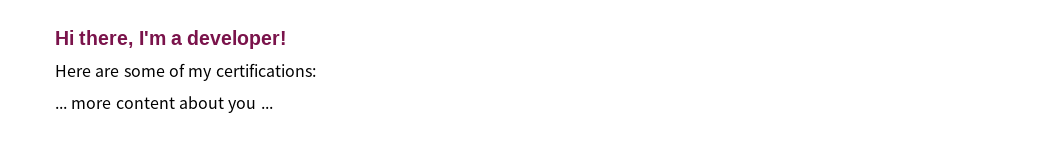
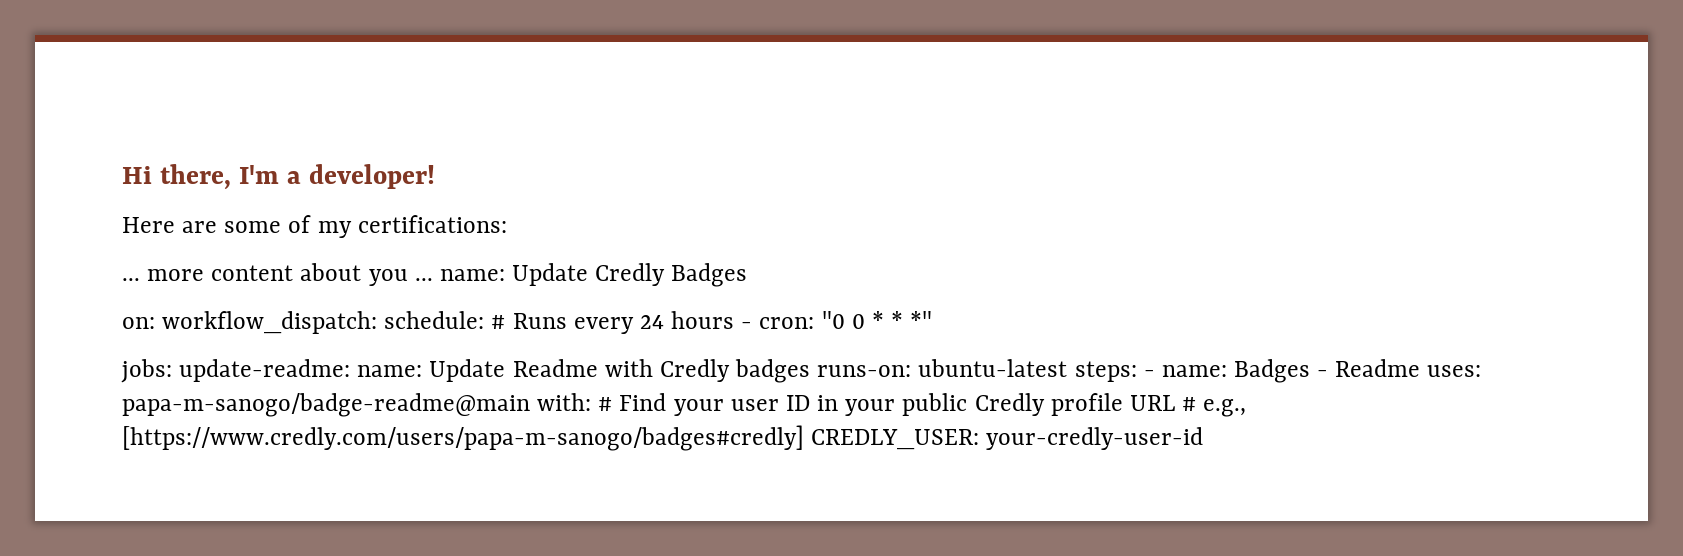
- ... more content about you ...
+ ... more content about you ... name: Update Credly Badges
+ on: workflow_dispatch: schedule: # Runs every 24 hours - cron: "0 0 * * *"
+ jobs: update-readme: name: Update Readme with Credly badges runs-on: ubuntu-latest steps: - name: Badges - Readme uses: papa-m-sanogo/badge-readme@main with: # Find your user ID in your public Credly profile URL # e.g., [https://www.credly.com/users/papa-m-sanogo/badges#credly] CREDLY_USER: your-credly-user-id

